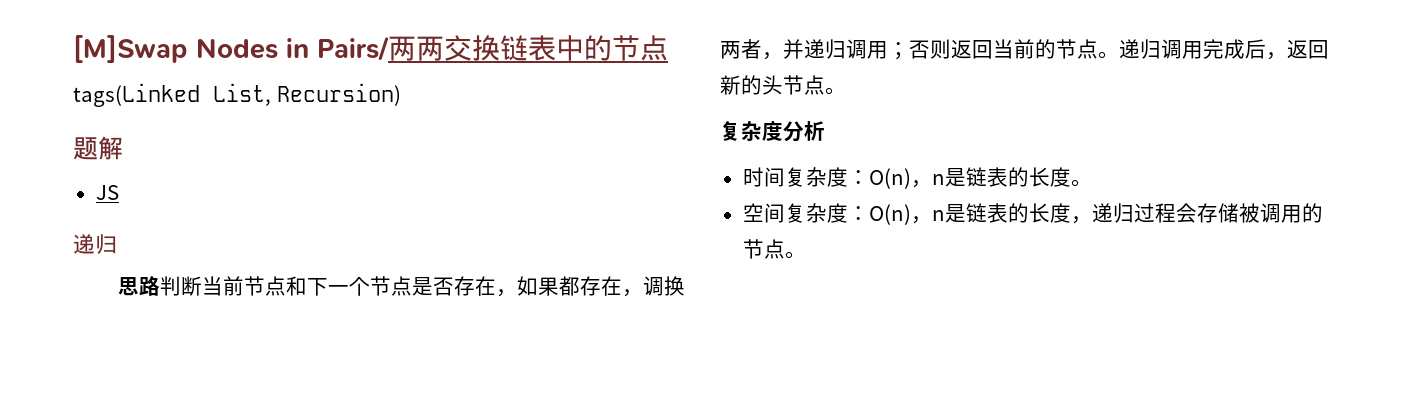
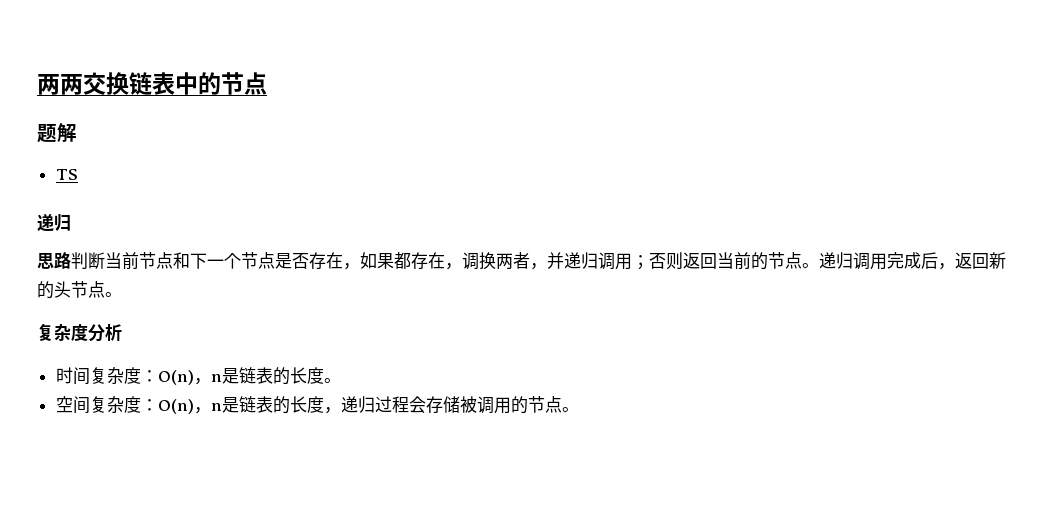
- [M]Swap Nodes in Pairs/两两交换链表中的节点
+ 两两交换链表中的节点
- tags(Linked List, Recursion)
- JS
+ TS

